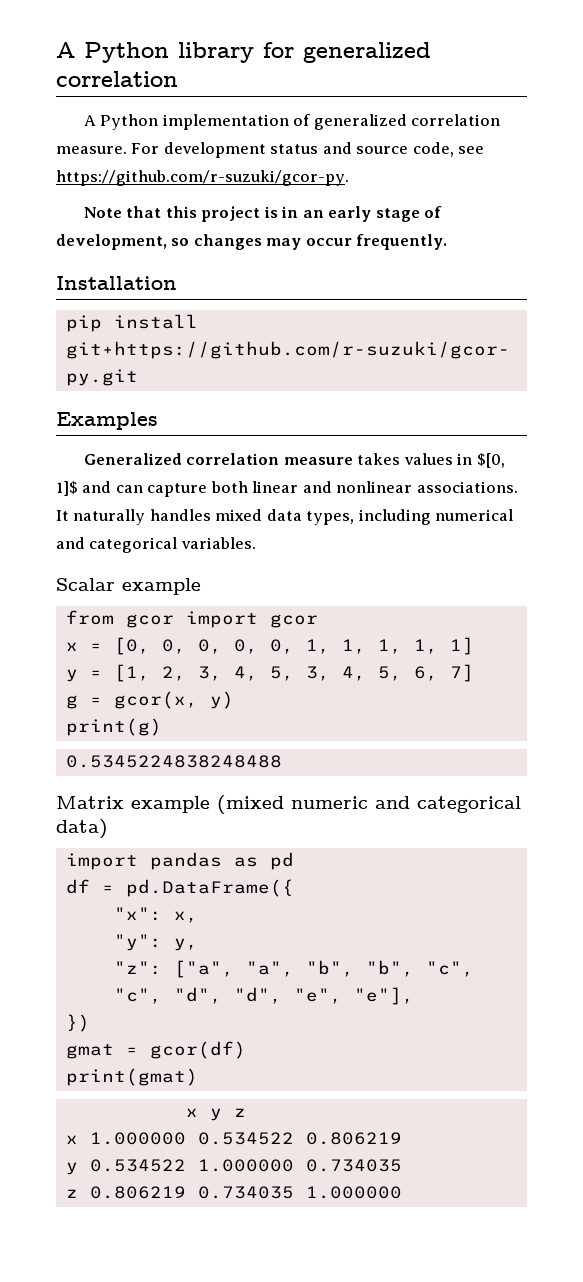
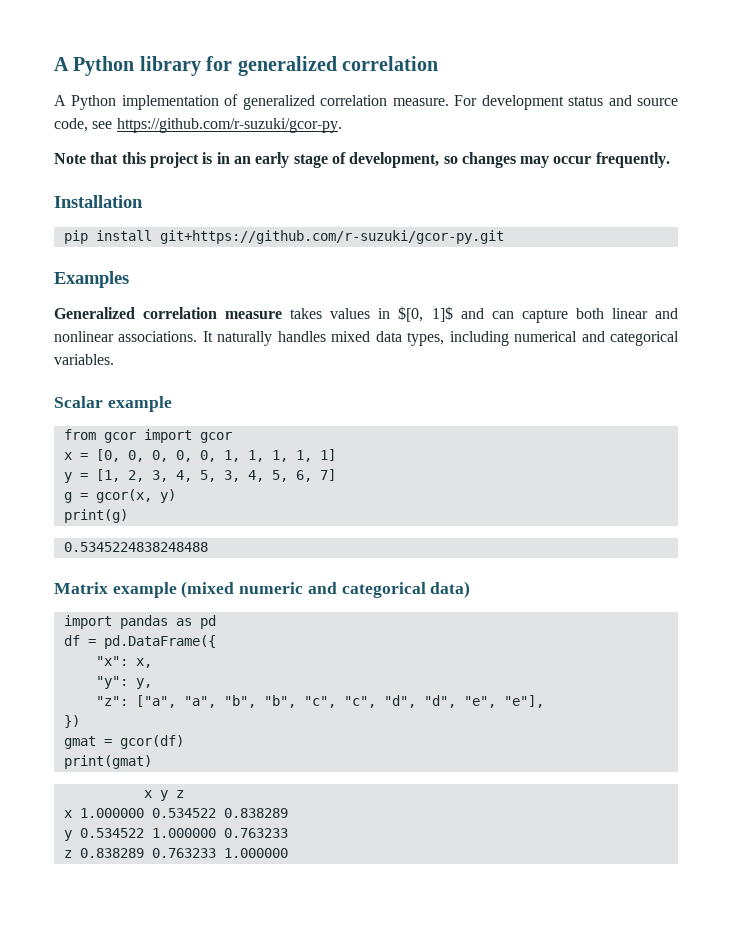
- x 1.000000 0.534522 0.806219
+ x 1.000000 0.534522 0.838289
- y 0.534522 1.000000 0.734035
- z 0.806219 0.734035 1.000000
+ y 0.534522 1.000000 0.763233
+ z 0.838289 0.763233 1.000000

